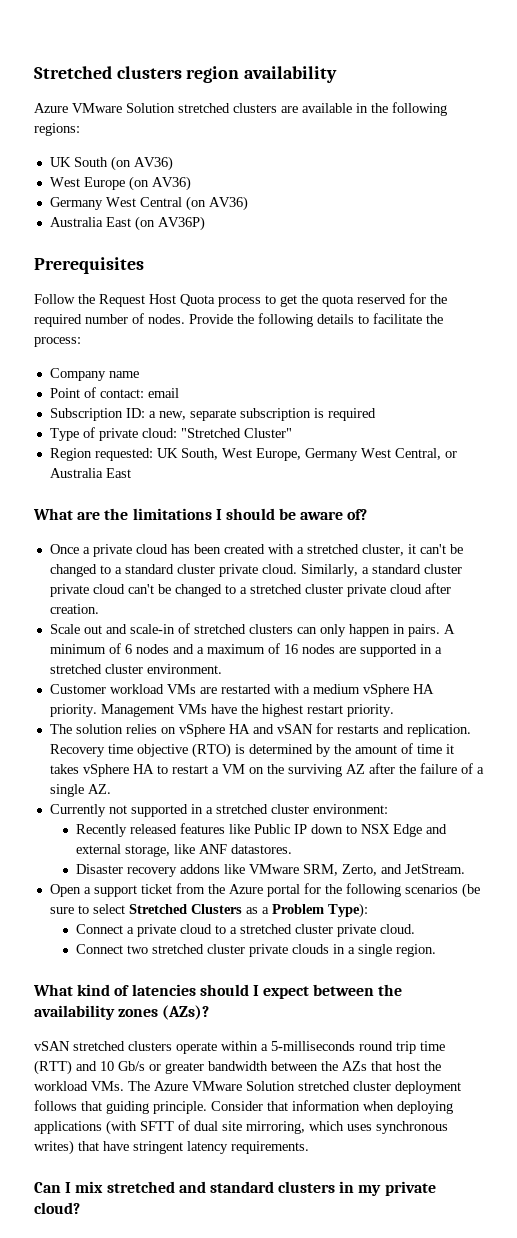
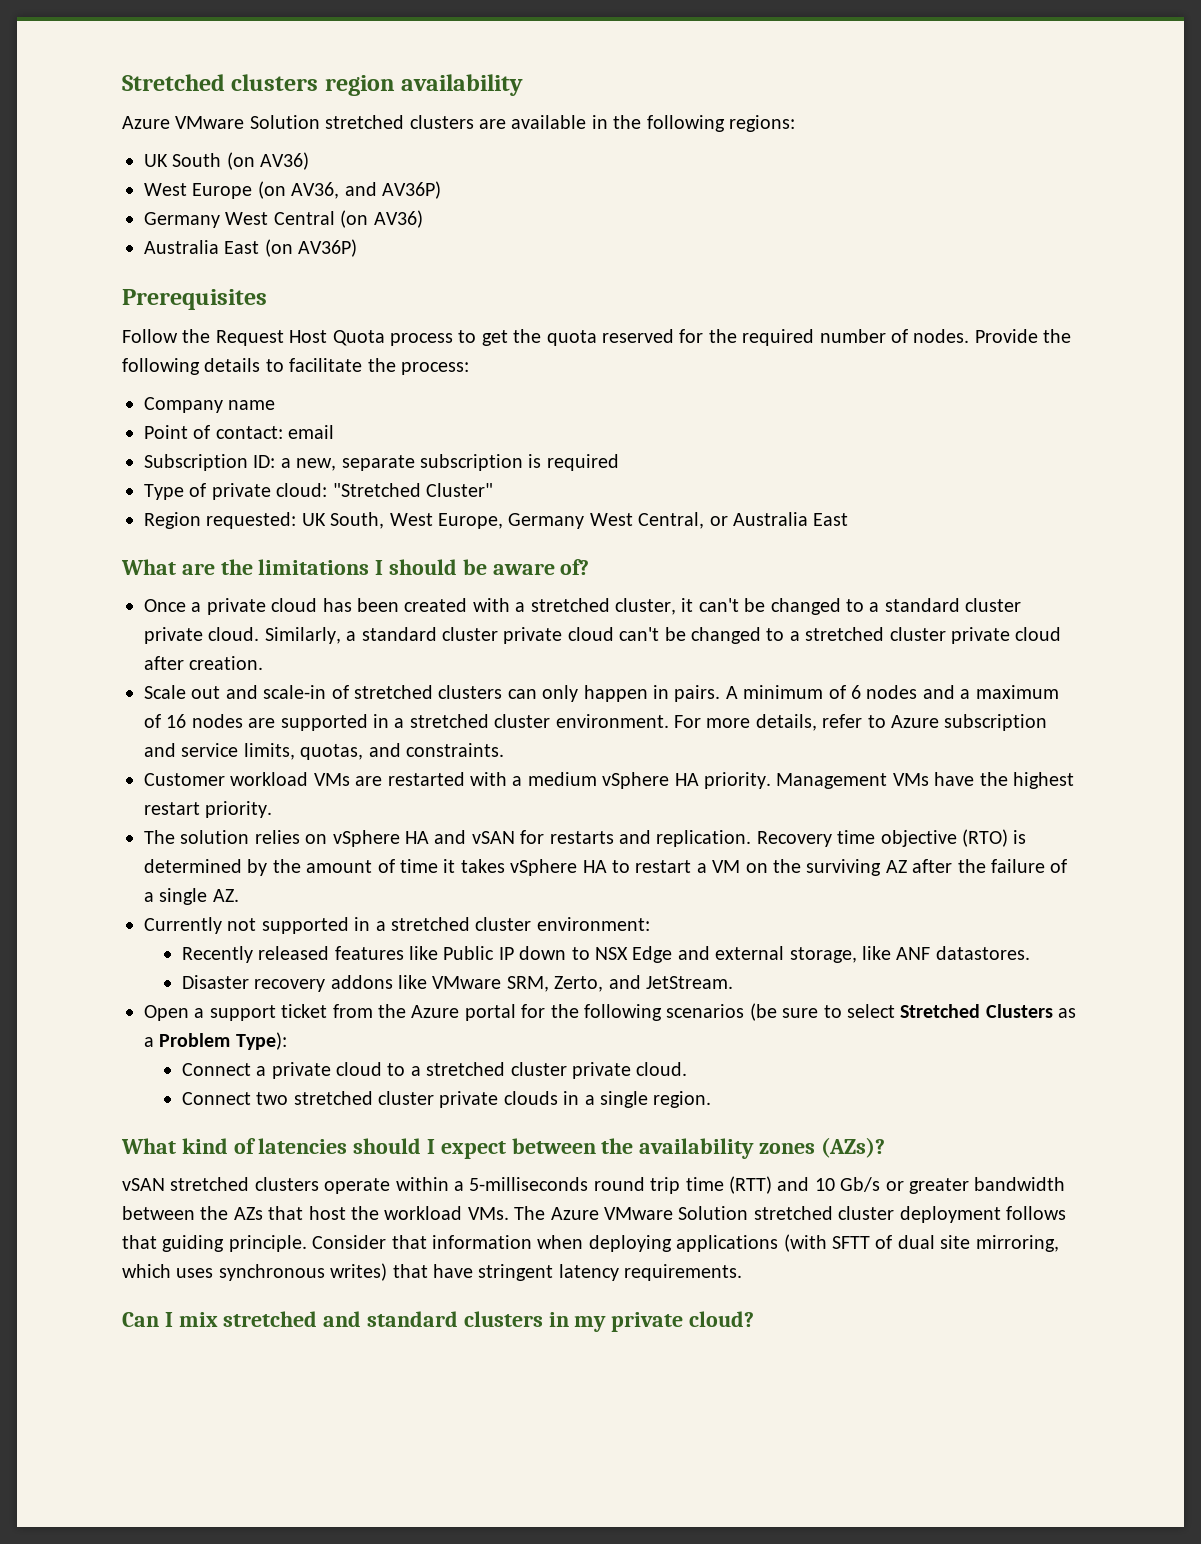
- West Europe (on AV36)
+ West Europe (on AV36, and AV36P)
+ For more details, refer to Azure subscription and service limits, quotas, and constraints.

